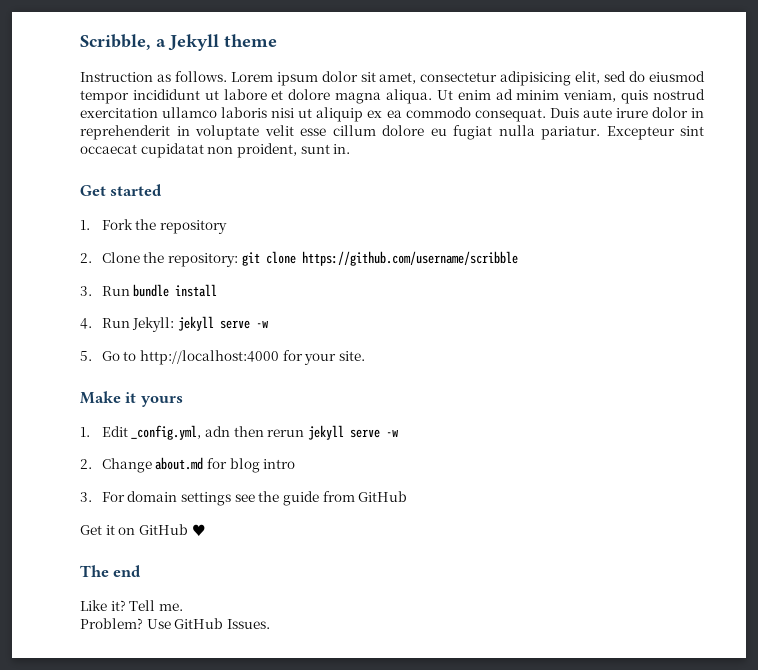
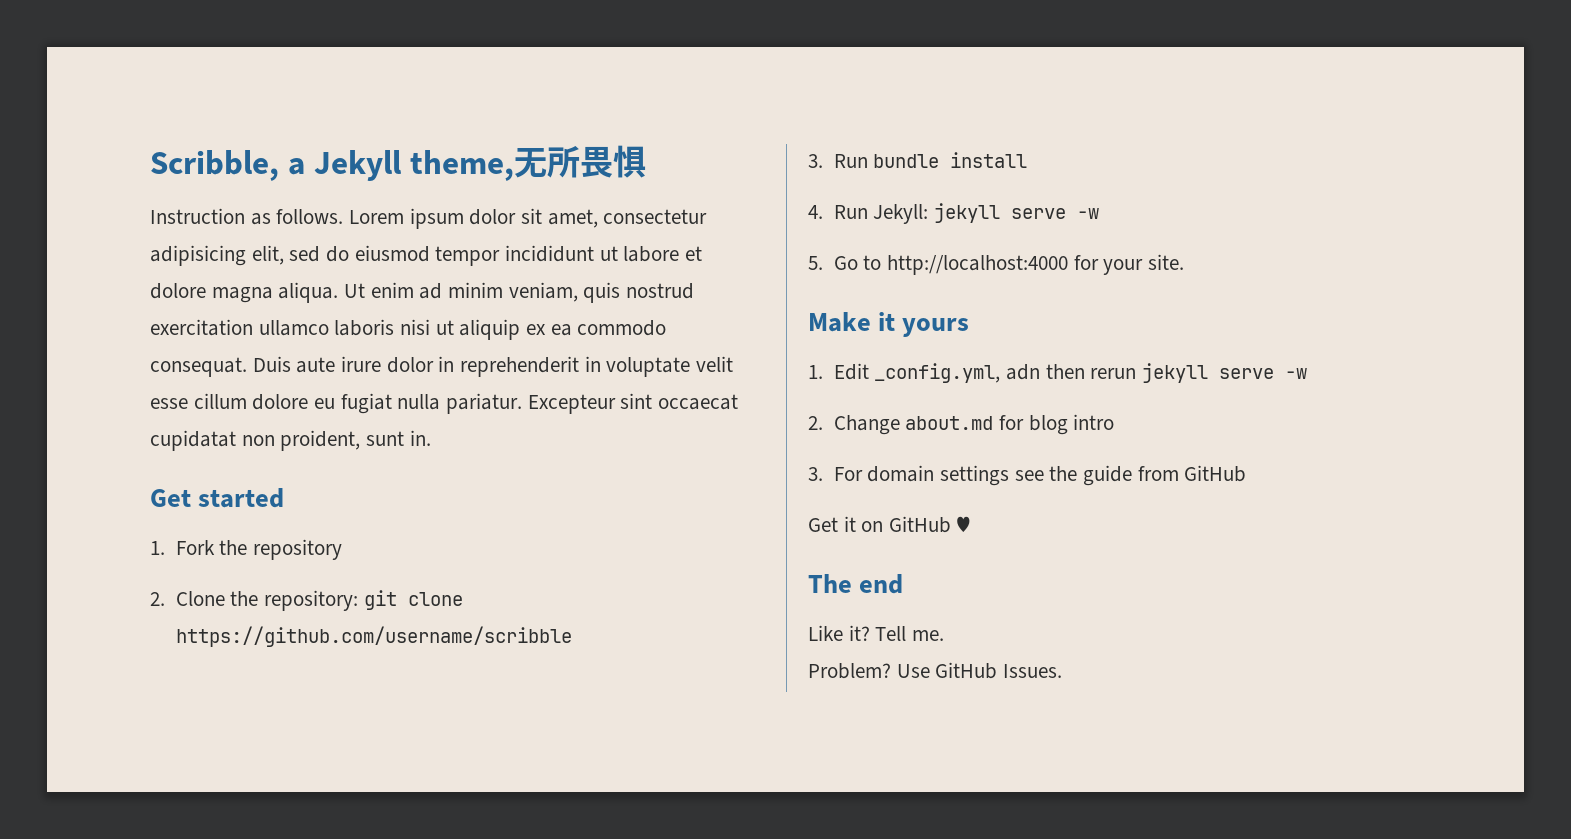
- Scribble, a Jekyll theme
+ Scribble, a Jekyll theme,无所畏惧

